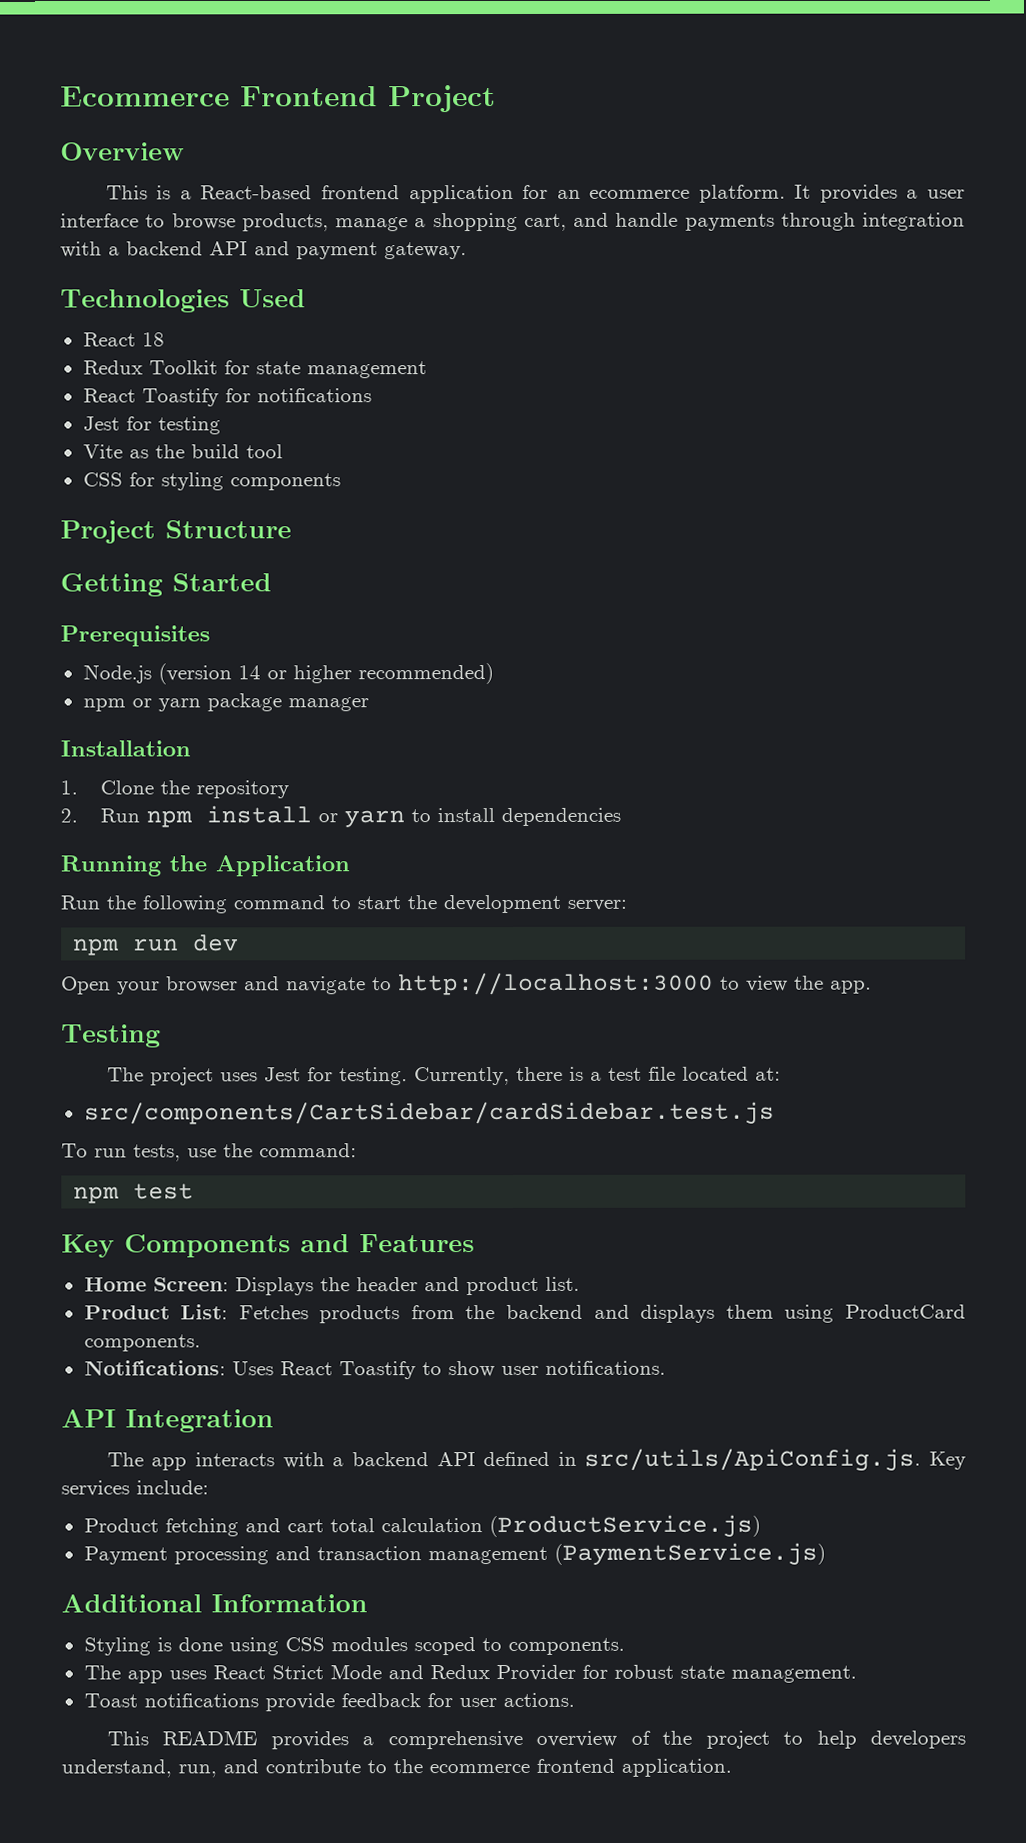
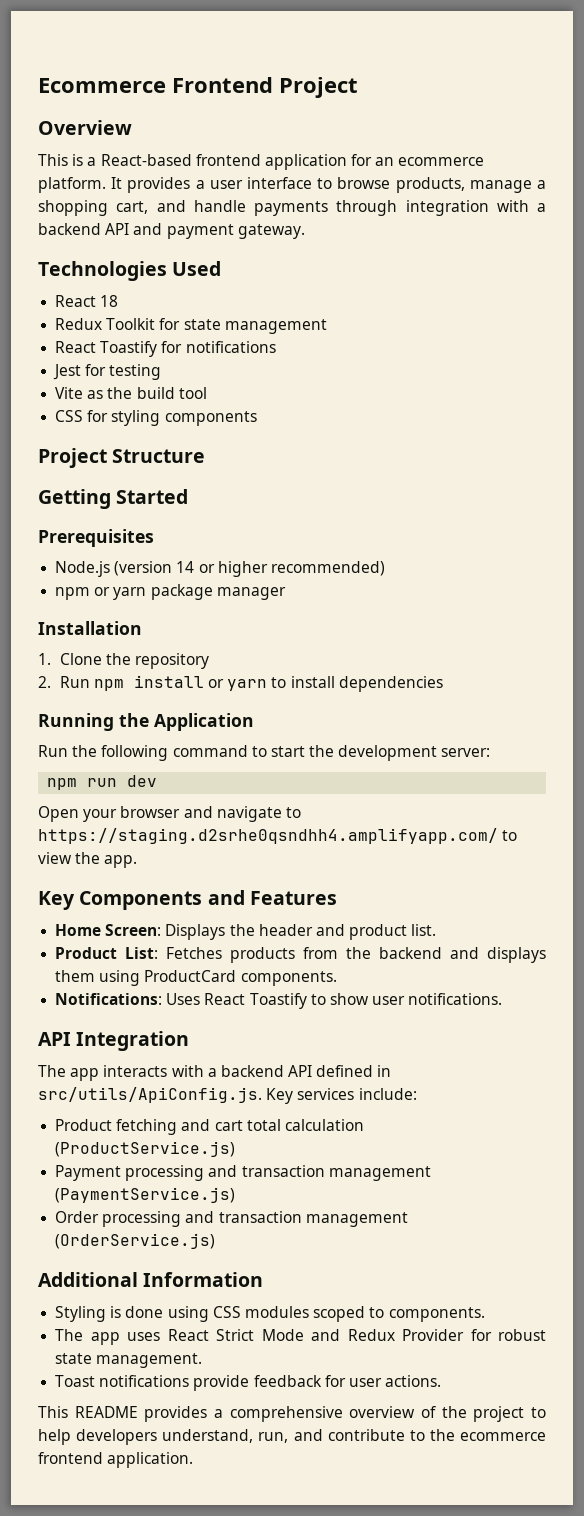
- Open your browser and navigate to http://localhost:3000 to view the app.
+ Open your browser and navigate to https://staging.d2srhe0qsndhh4.amplifyapp.com/ to view the app.
- Testing
- The project uses Jest for testing. Currently, there is a test file located at:
- src/components/CartSidebar/cardSidebar.test.js
- To run tests, use the command:
- npm test
+ Order processing and transaction management (OrderService.js)

